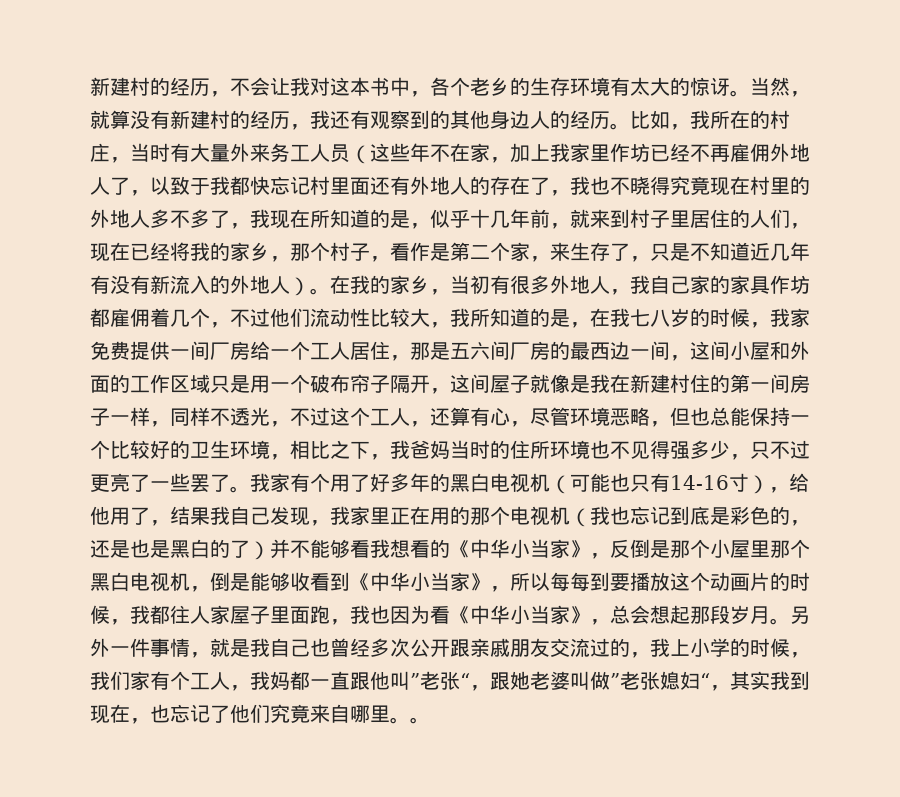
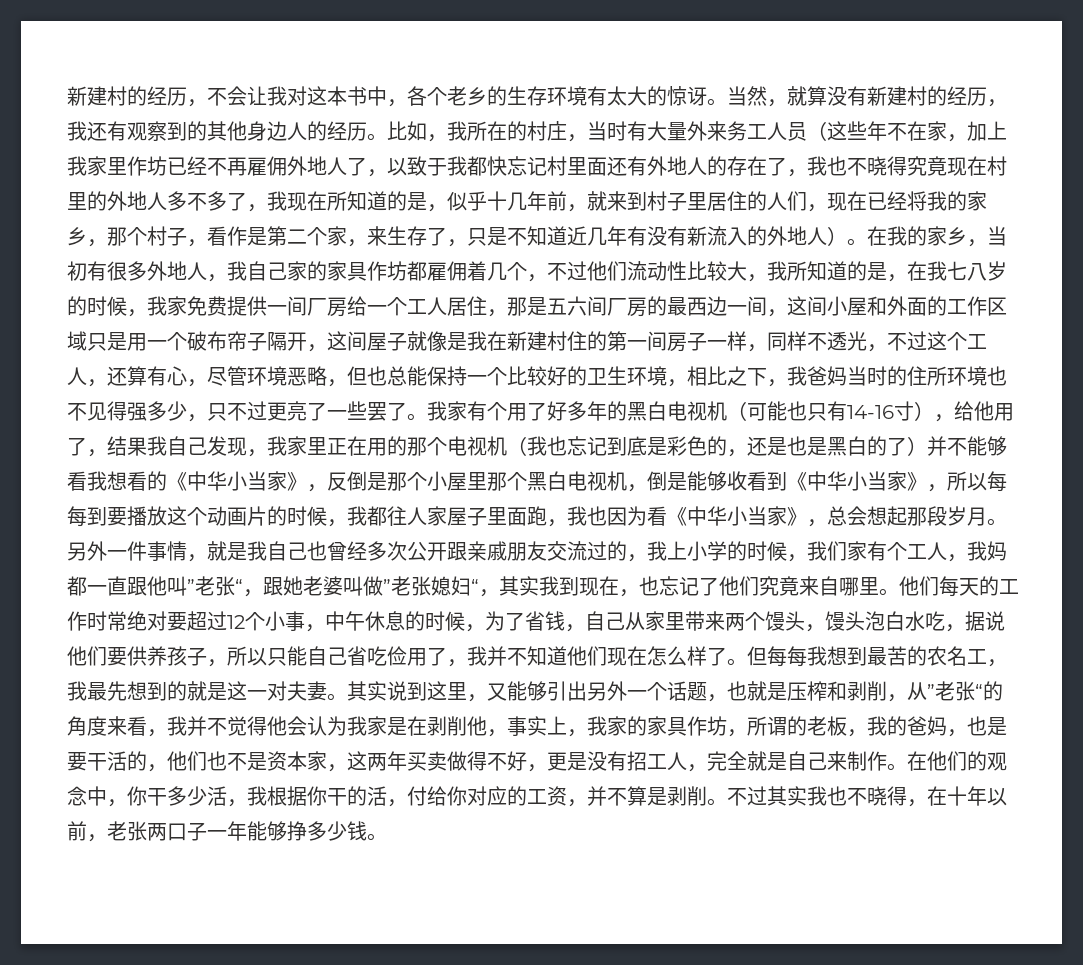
- 另外一件事情，就是我自己也曾经多次公开跟亲戚朋友交流过的，我上小学的时候，我们家有个工人，我妈都一直跟他叫”老张“，跟她老婆叫做”老张媳妇“，其实我到现在，也忘记了他们究竟来自哪里。。
+ 另外一件事情，就是我自己也曾经多次公开跟亲戚朋友交流过的，我上小学的时候，我们家有个工人，我妈都一直跟他叫”老张“，跟她老婆叫做”老张媳妇“，其实我到现在，也忘记了他们究竟来自哪里。他们每天的工作时常绝对要超过12个小事，中午休息的时候，为了省钱，自己从家里带来两个馒头，馒头泡白水吃，据说他们要供养孩子，所以只能自己省吃俭用了，我并不知道他们现在怎么样了。但每每我想到最苦的农名工，我最先想到的就是这一对夫妻。其实说到这里，又能够引出另外一个话题，也就是压榨和剥削，从”老张“的角度来看，我并不觉得他会认为我家是在剥削他，事实上，我家的家具作坊，所谓的老板，我的爸妈，也是要干活的，他们也不是资本家，这两年买卖做得不好，更是没有招工人，完全就是自己来制作。在他们的观念中，你干多少活，我根据你干的活，付给你对应的工资，并不算是剥削。不过其实我也不晓得，在十年以前，老张两口子一年能够挣多少钱。

